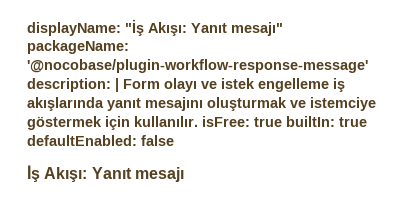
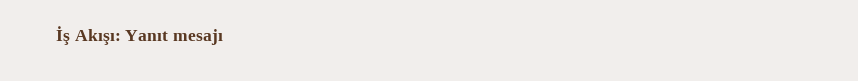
- displayName: "İş Akışı: Yanıt mesajı" packageName: '@nocobase/plugin-workflow-response-message' description: | Form olayı ve istek engelleme iş akışlarında yanıt mesajını oluşturmak ve istemciye göstermek için kullanılır. isFree: true builtIn: true defaultEnabled: false

